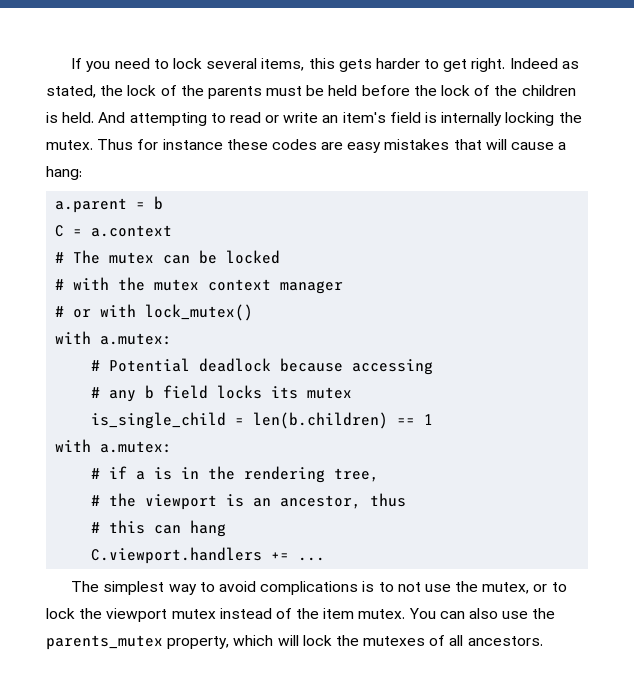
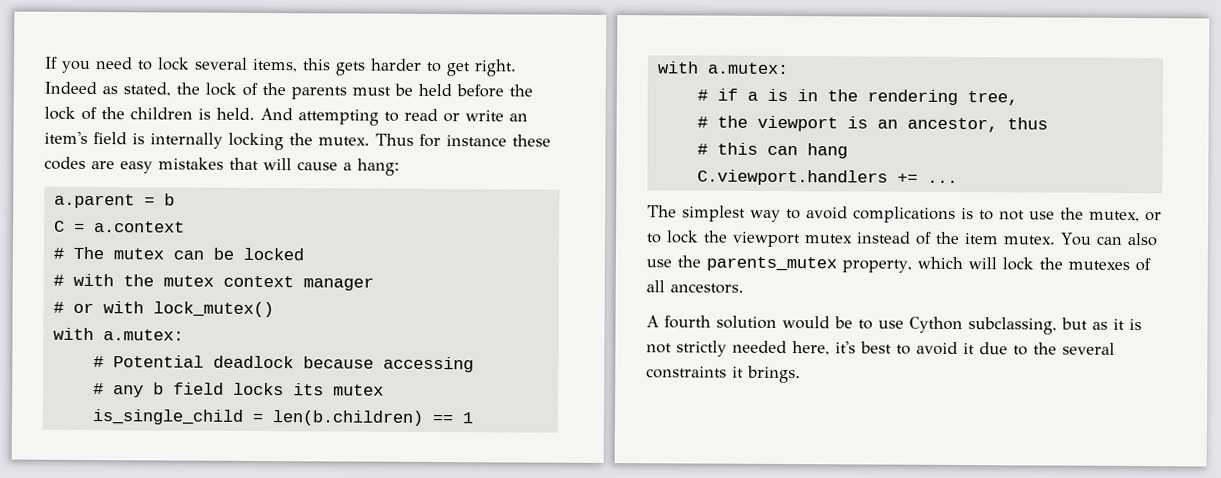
+ A fourth solution would be to use Cython subclassing, but as it is not strictly needed here, it's best to avoid it due to the several constraints it brings.

